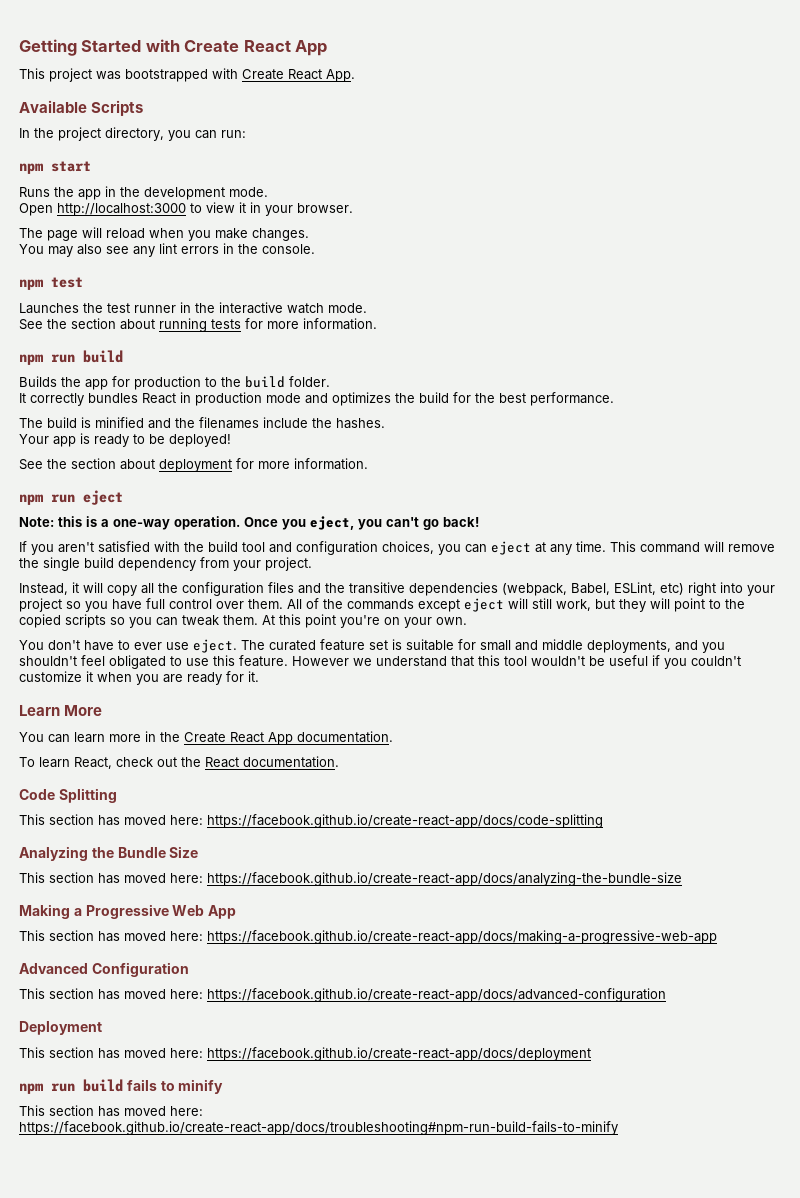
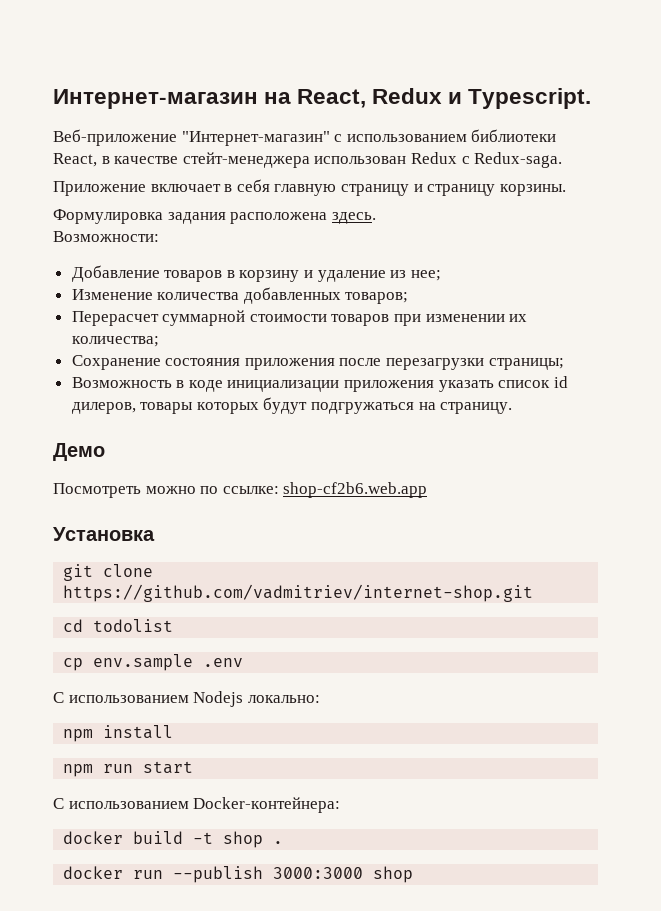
- Getting Started with Create React App
- This project was bootstrapped with Create React App.
- Available Scripts
- In the project directory, you can run:
- npm start
- Runs the app in the development mode.
- Open http://localhost:3000 to view it in your browser.
- The page will reload when you make changes.
- You may also see any lint errors in the console.
- npm test
- Launches the test runner in the interactive watch mode.
- See the section about running tests for more information.
- npm run build
- Builds the app for production to the build folder.
- It correctly bundles React in production mode and optimizes the build for the best performance.
- The build is minified and the filenames include the hashes.
- Your app is ready to be deployed!
- See the section about deployment for more information.
- npm run eject
- Note: this is a one-way operation. Once you eject, you can't go back!
- If you aren't satisfied with the build tool and configuration choices, you can eject at any time. This command will remove the single build dependency from your project.
- Instead, it will copy all the configuration files and the transitive dependencies (webpack, Babel, ESLint, etc) right into your project so you have full control over them. All of the commands except eject will still work, but they will point to the copied scripts so you can tweak them. At this point you're on your own.
- You don't have to ever use eject. The curated feature set is suitable for small and middle deployments, and you shouldn't feel obligated to use this feature. However we understand that this tool wouldn't be useful if you couldn't customize it when you are ready for it.
- Learn More
- You can learn more in the Create React App documentation.
- To learn React, check out the React documentation.
- Code Splitting
- This section has moved here: https://facebook.github.io/create-react-app/docs/code-splitting
- Analyzing the Bundle Size
- This section has moved here: https://facebook.github.io/create-react-app/docs/analyzing-the-bundle-size
- Making a Progressive Web App
- This section has moved here: https://facebook.github.io/create-react-app/docs/making-a-progressive-web-app
- Advanced Configuration
- This section has moved here: https://facebook.github.io/create-react-app/docs/advanced-configuration
- Deployment
- This section has moved here: https://facebook.github.io/create-react-app/docs/deployment
- npm run build fails to minify
- This section has moved here: https://facebook.github.io/create-react-app/docs/troubleshooting#npm-run-build-fails-to-minify
+ Интернет-магазин на React, Redux и Typescript.
+ Веб-приложение "Интернет-магазин" с использованием библиотеки React, в качестве стейт-менеджера использован Redux с Redux-saga.
+ Приложение включает в себя главную страницу и страницу корзины.
+ Формулировка задания расположена здесь.
+ Возможности:
+ Добавление товаров в корзину и удаление из нее;
+ Изменение количества добавленных товаров;
+ Перерасчет суммарной стоимости товаров при изменении их количества;
+ Сохранение состояния приложения после перезагрузки страницы;
+ Возможность в коде инициализации приложения указать список id дилеров, товары которых будут подгружаться на страницу.
+ Демо
+ Посмотреть можно по ссылке: shop-cf2b6.web.app
+ Установка
+ git clone https://github.com/vadmitriev/internet-shop.git
+ cd todolist
+ cp env.sample .env
+ С использованием Nodejs локально:
+ npm install
+ npm run start
+ С использованием Docker-контейнера:
+ docker build -t shop .
+ docker run --publish 3000:3000 shop

